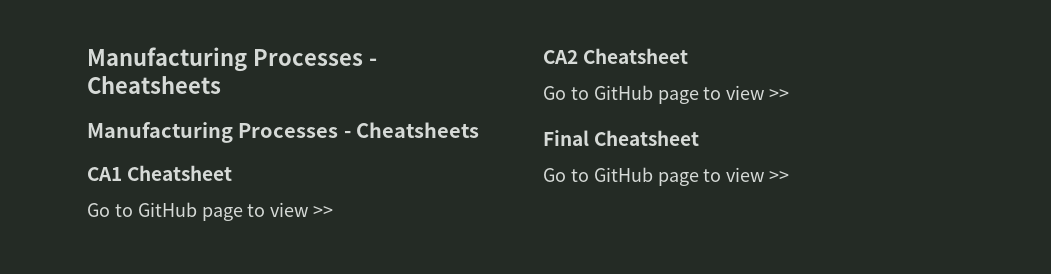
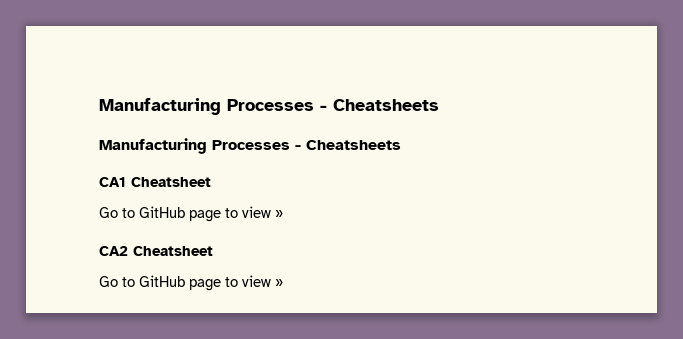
  CA1 Cheatsheet
- Go to GitHub page to view >>
+ Go to GitHub page to view »
  CA2 Cheatsheet
- Go to GitHub page to view >>
- Final Cheatsheet
- Go to GitHub page to view >>
+ Go to GitHub page to view »

